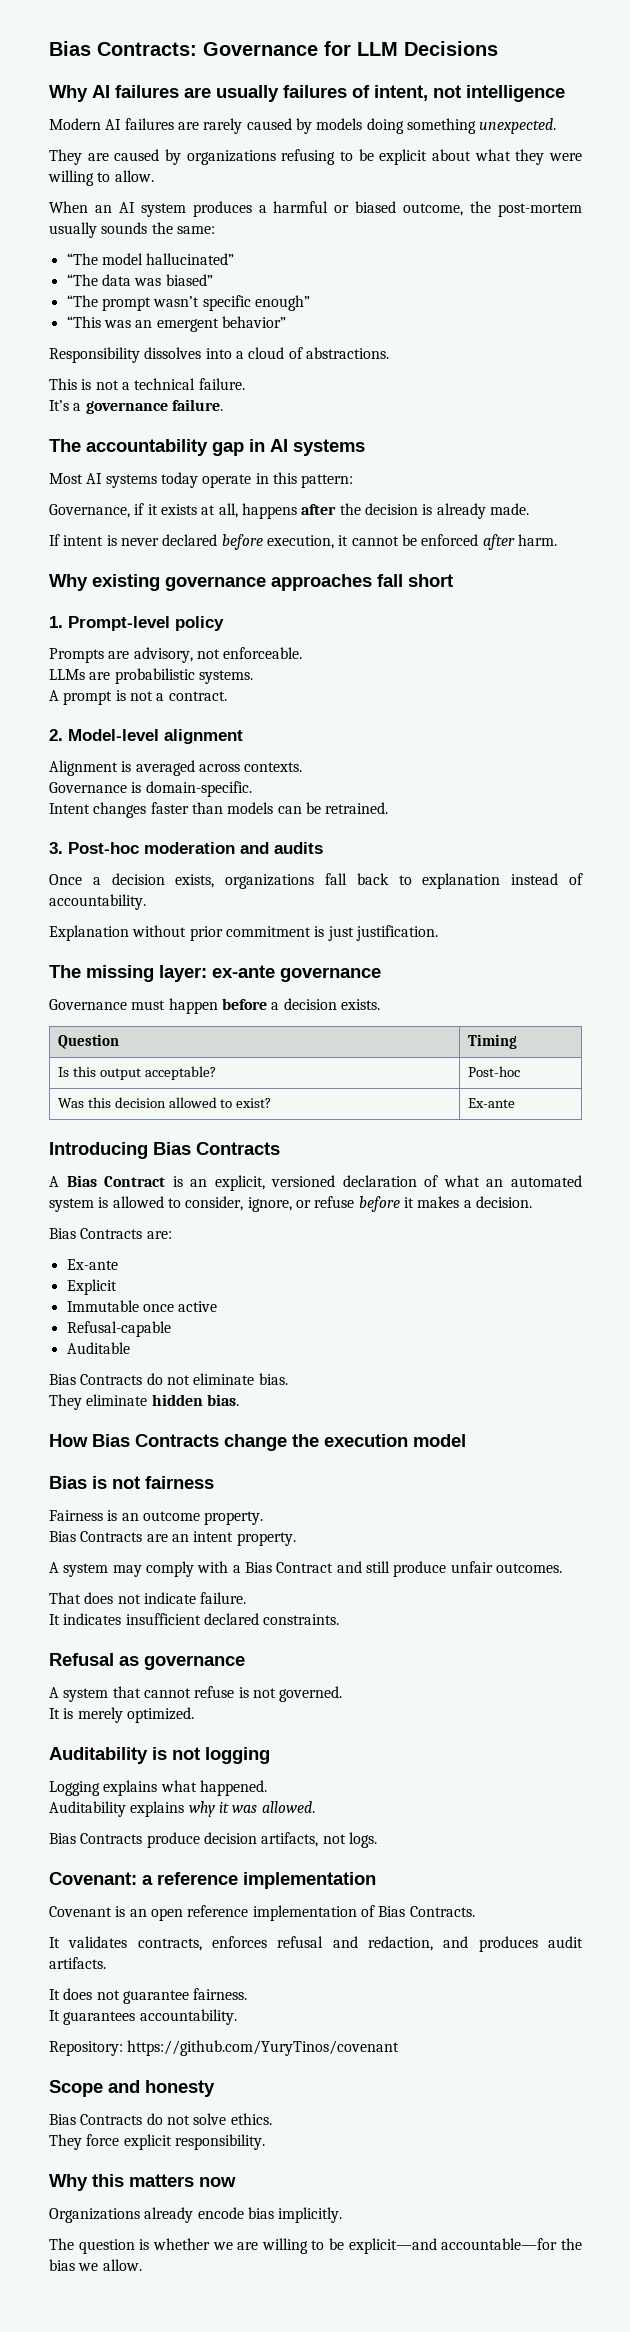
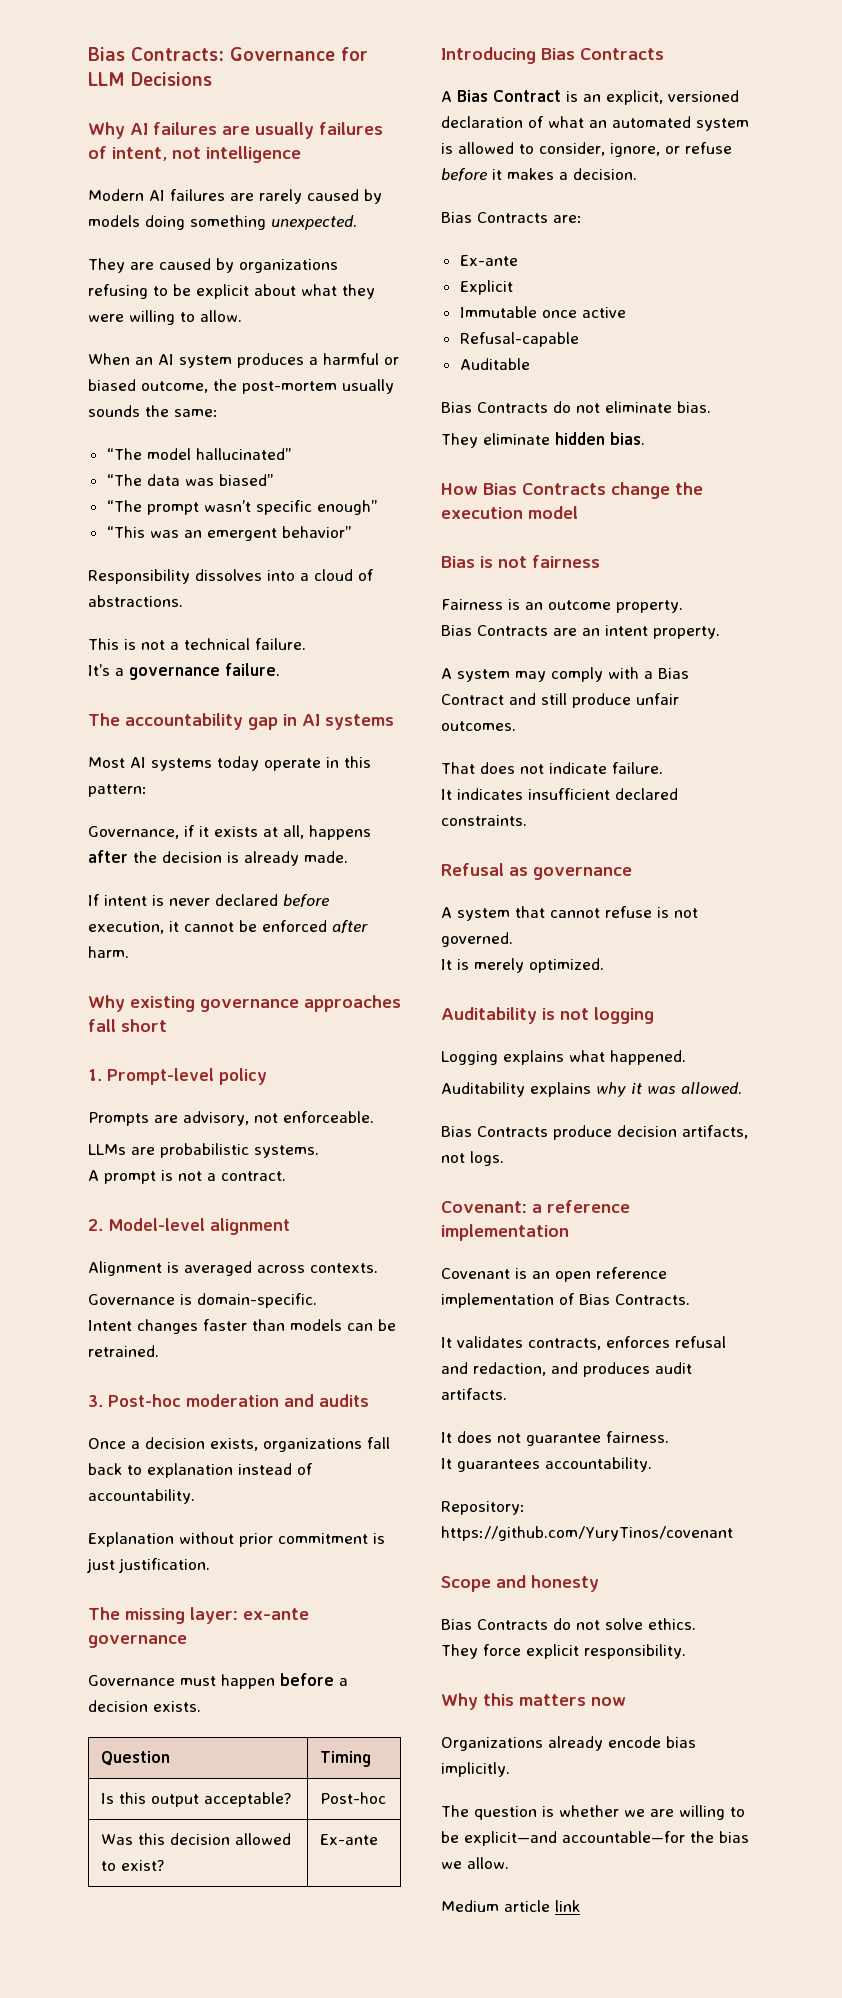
+ Medium article link

